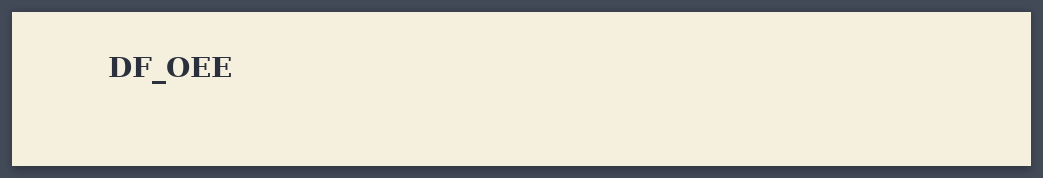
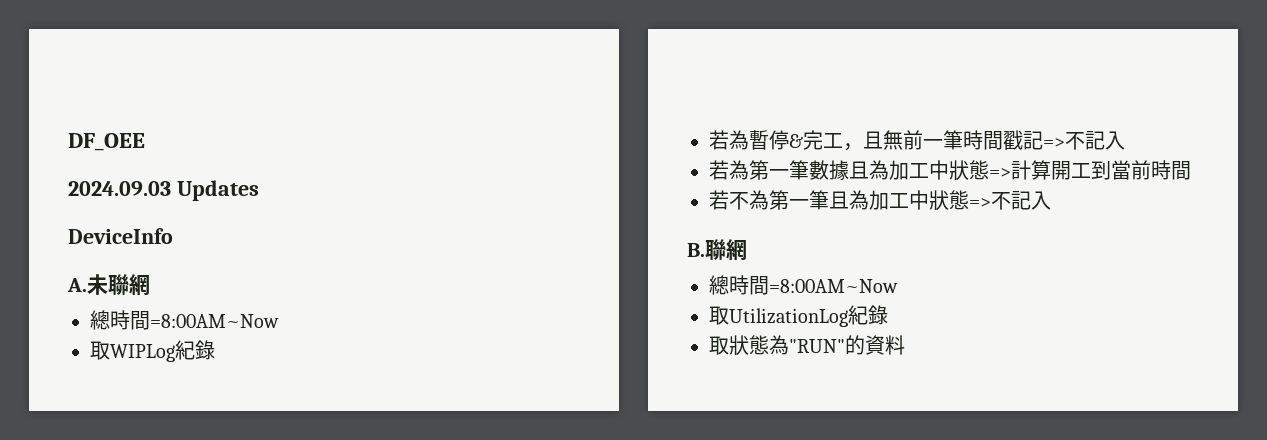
+ 2024.09.03 Updates
+ DeviceInfo
+ A.未聯網
+ 總時間=8:00AM~Now
+ 取WIPLog紀錄
+ 若為暫停&完工，且無前一筆時間戳記=>不記入
+ 若為第一筆數據且為加工中狀態=>計算開工到當前時間
+ 若不為第一筆且為加工中狀態=>不記入
+ B.聯網
+ 總時間=8:00AM~Now
+ 取UtilizationLog紀錄
+ 取狀態為"RUN"的資料

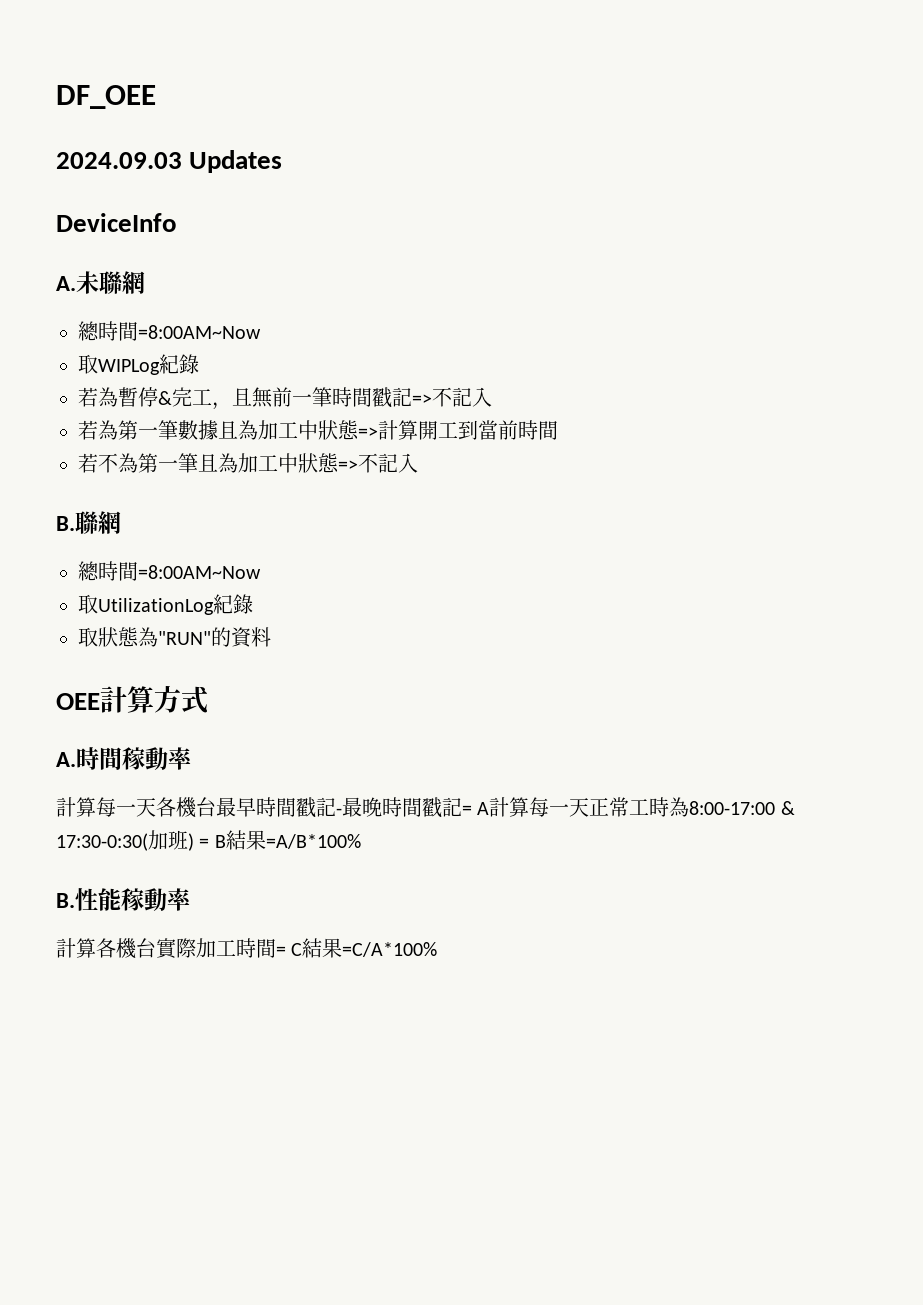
+ OEE計算方式
+ A.時間稼動率
+ 計算每一天各機台最早時間戳記-最晚時間戳記= A計算每一天正常工時為8:00-17:00 & 17:30-0:30(加班) = B結果=A/B*100%
+ B.性能稼動率
+ 計算各機台實際加工時間= C結果=C/A*100%

